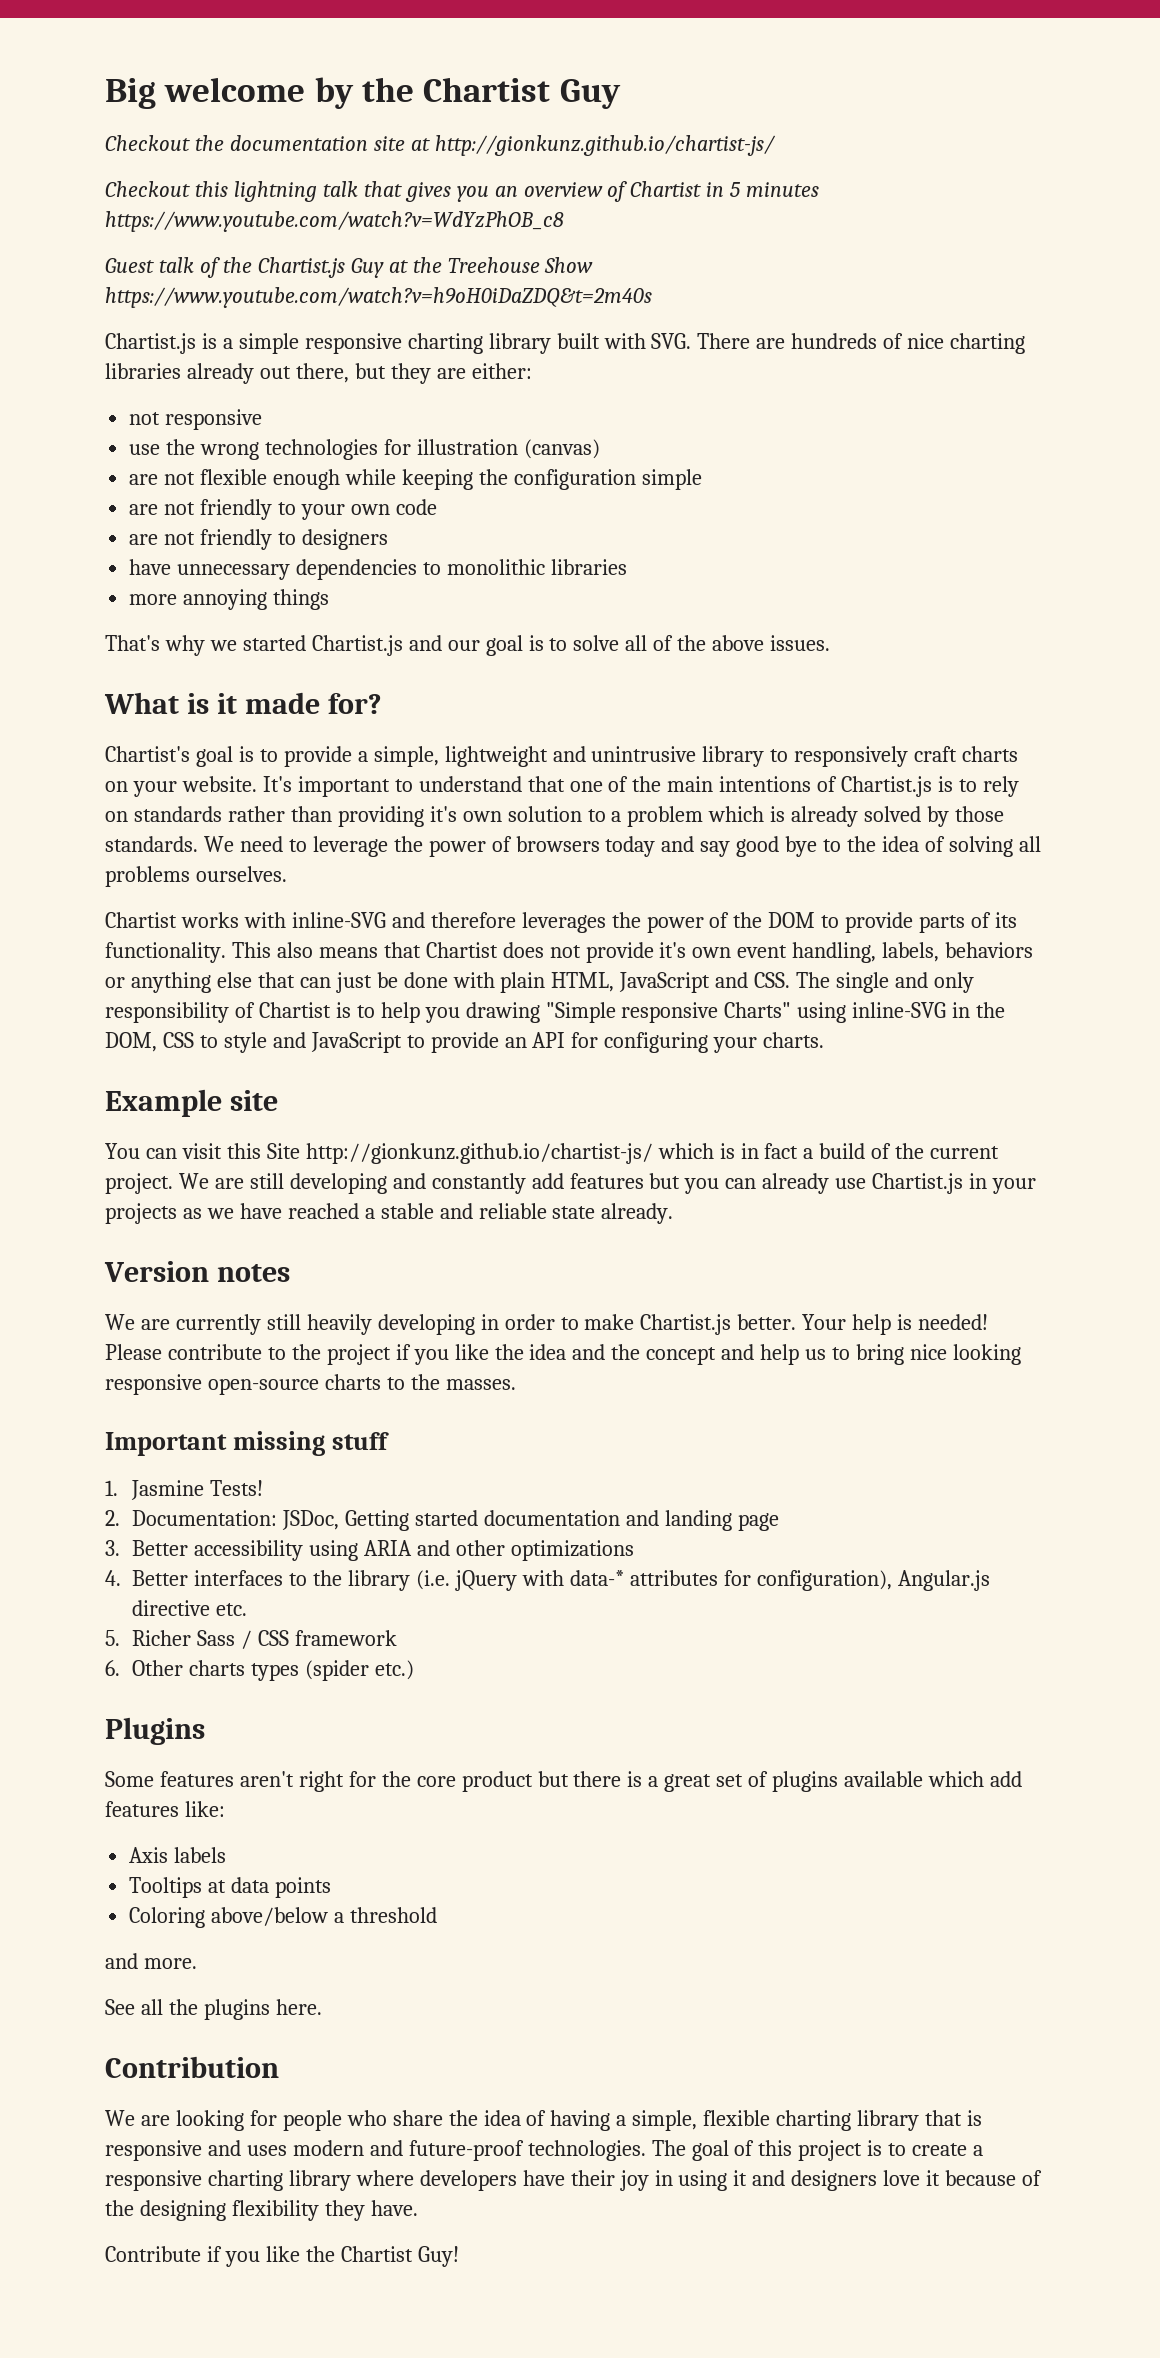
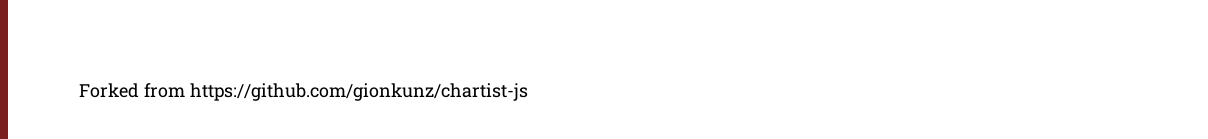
- Big welcome by the Chartist Guy
- Checkout the documentation site at http://gionkunz.github.io/chartist-js/
- Checkout this lightning talk that gives you an overview of Chartist in 5 minutes https://www.youtube.com/watch?v=WdYzPhOB_c8
- Guest talk of the Chartist.js Guy at the Treehouse Show https://www.youtube.com/watch?v=h9oH0iDaZDQ&t=2m40s
- Chartist.js is a simple responsive charting library built with SVG. There are hundreds of nice charting libraries already out there, but they are either:
- not responsive
- use the wrong technologies for illustration (canvas)
- are not flexible enough while keeping the configuration simple
- are not friendly to your own code
- are not friendly to designers
- have unnecessary dependencies to monolithic libraries
- more annoying things
- That's why we started Chartist.js and our goal is to solve all of the above issues.
- What is it made for?
- Chartist's goal is to provide a simple, lightweight and unintrusive library to responsively craft charts on your website. It's important to understand that one of the main intentions of Chartist.js is to rely on standards rather than providing it's own solution to a problem which is already solved by those standards. We need to leverage the power of browsers today and say good bye to the idea of solving all problems ourselves.
- Chartist works with inline-SVG and therefore leverages the power of the DOM to provide parts of its functionality. This also means that Chartist does not provide it's own event handling, labels, behaviors or anything else that can just be done with plain HTML, JavaScript and CSS. The single and only responsibility of Chartist is to help you drawing "Simple responsive Charts" using inline-SVG in the DOM, CSS to style and JavaScript to provide an API for configuring your charts.
- Example site
- You can visit this Site http://gionkunz.github.io/chartist-js/ which is in fact a build of the current project. We are still developing and constantly add features but you can already use Chartist.js in your projects as we have reached a stable and reliable state already.
- Version notes
- We are currently still heavily developing in order to make Chartist.js better. Your help is needed! Please contribute to the project if you like the idea and the concept and help us to bring nice looking responsive open-source charts to the masses.
- Important missing stuff
- 1. Jasmine Tests!
- 2. Documentation: JSDoc, Getting started documentation and landing page
- 3. Better accessibility using ARIA and other optimizations
- 4. Better interfaces to the library (i.e. jQuery with data-* attributes for configuration), Angular.js directive etc.
- 5. Richer Sass / CSS framework
- 6. Other charts types (spider etc.)
- Plugins
- Some features aren't right for the core product but there is a great set of plugins available which add features like:
- Axis labels
- Tooltips at data points
- Coloring above/below a threshold
- and more.
- See all the plugins here.
- Contribution
- We are looking for people who share the idea of having a simple, flexible charting library that is responsive and uses modern and future-proof technologies. The goal of this project is to create a responsive charting library where developers have their joy in using it and designers love it because of the designing flexibility they have.
- Contribute if you like the Chartist Guy!
+ Forked from https://github.com/gionkunz/chartist-js

